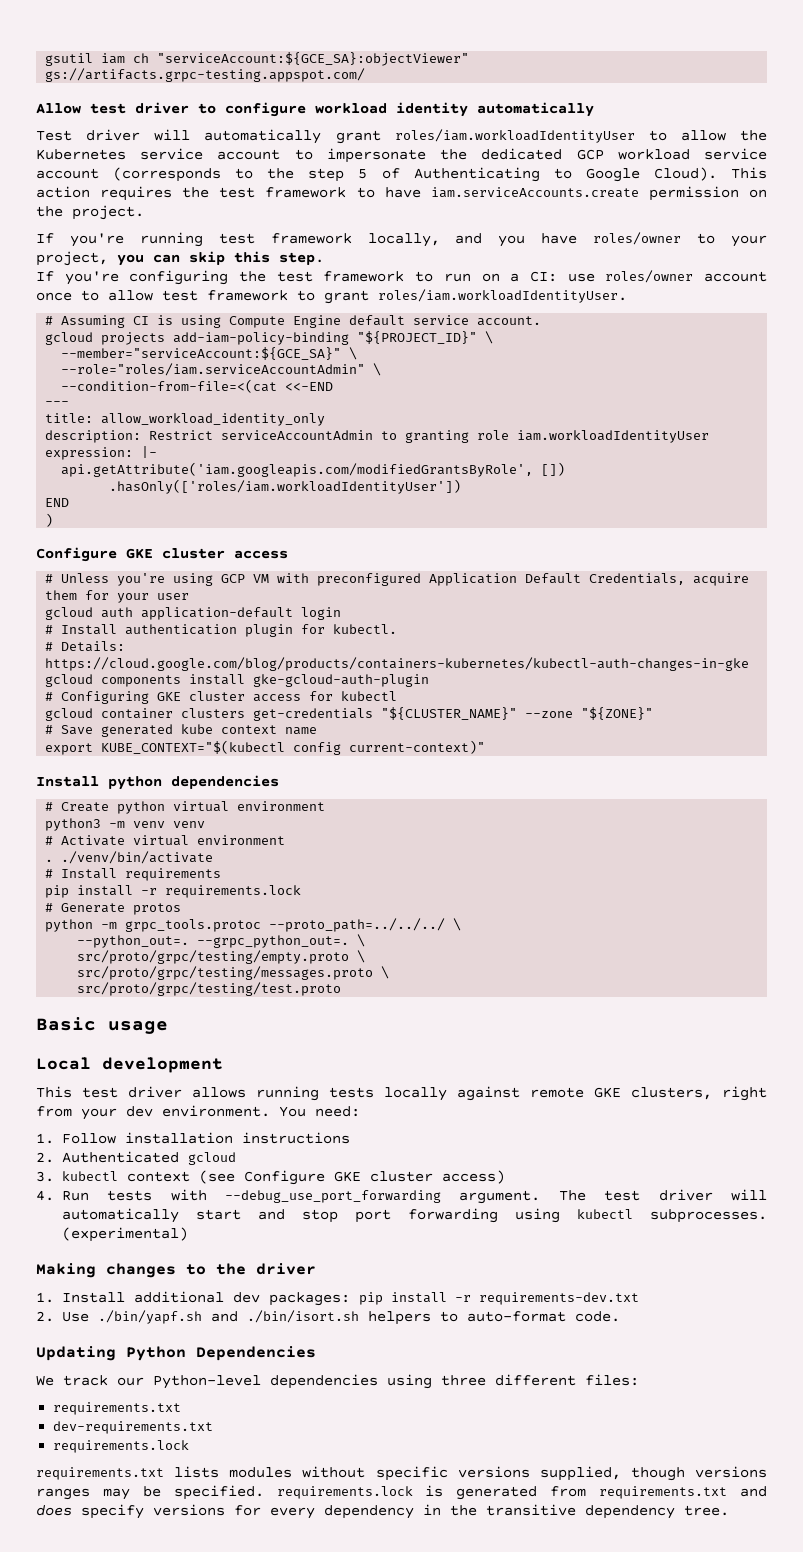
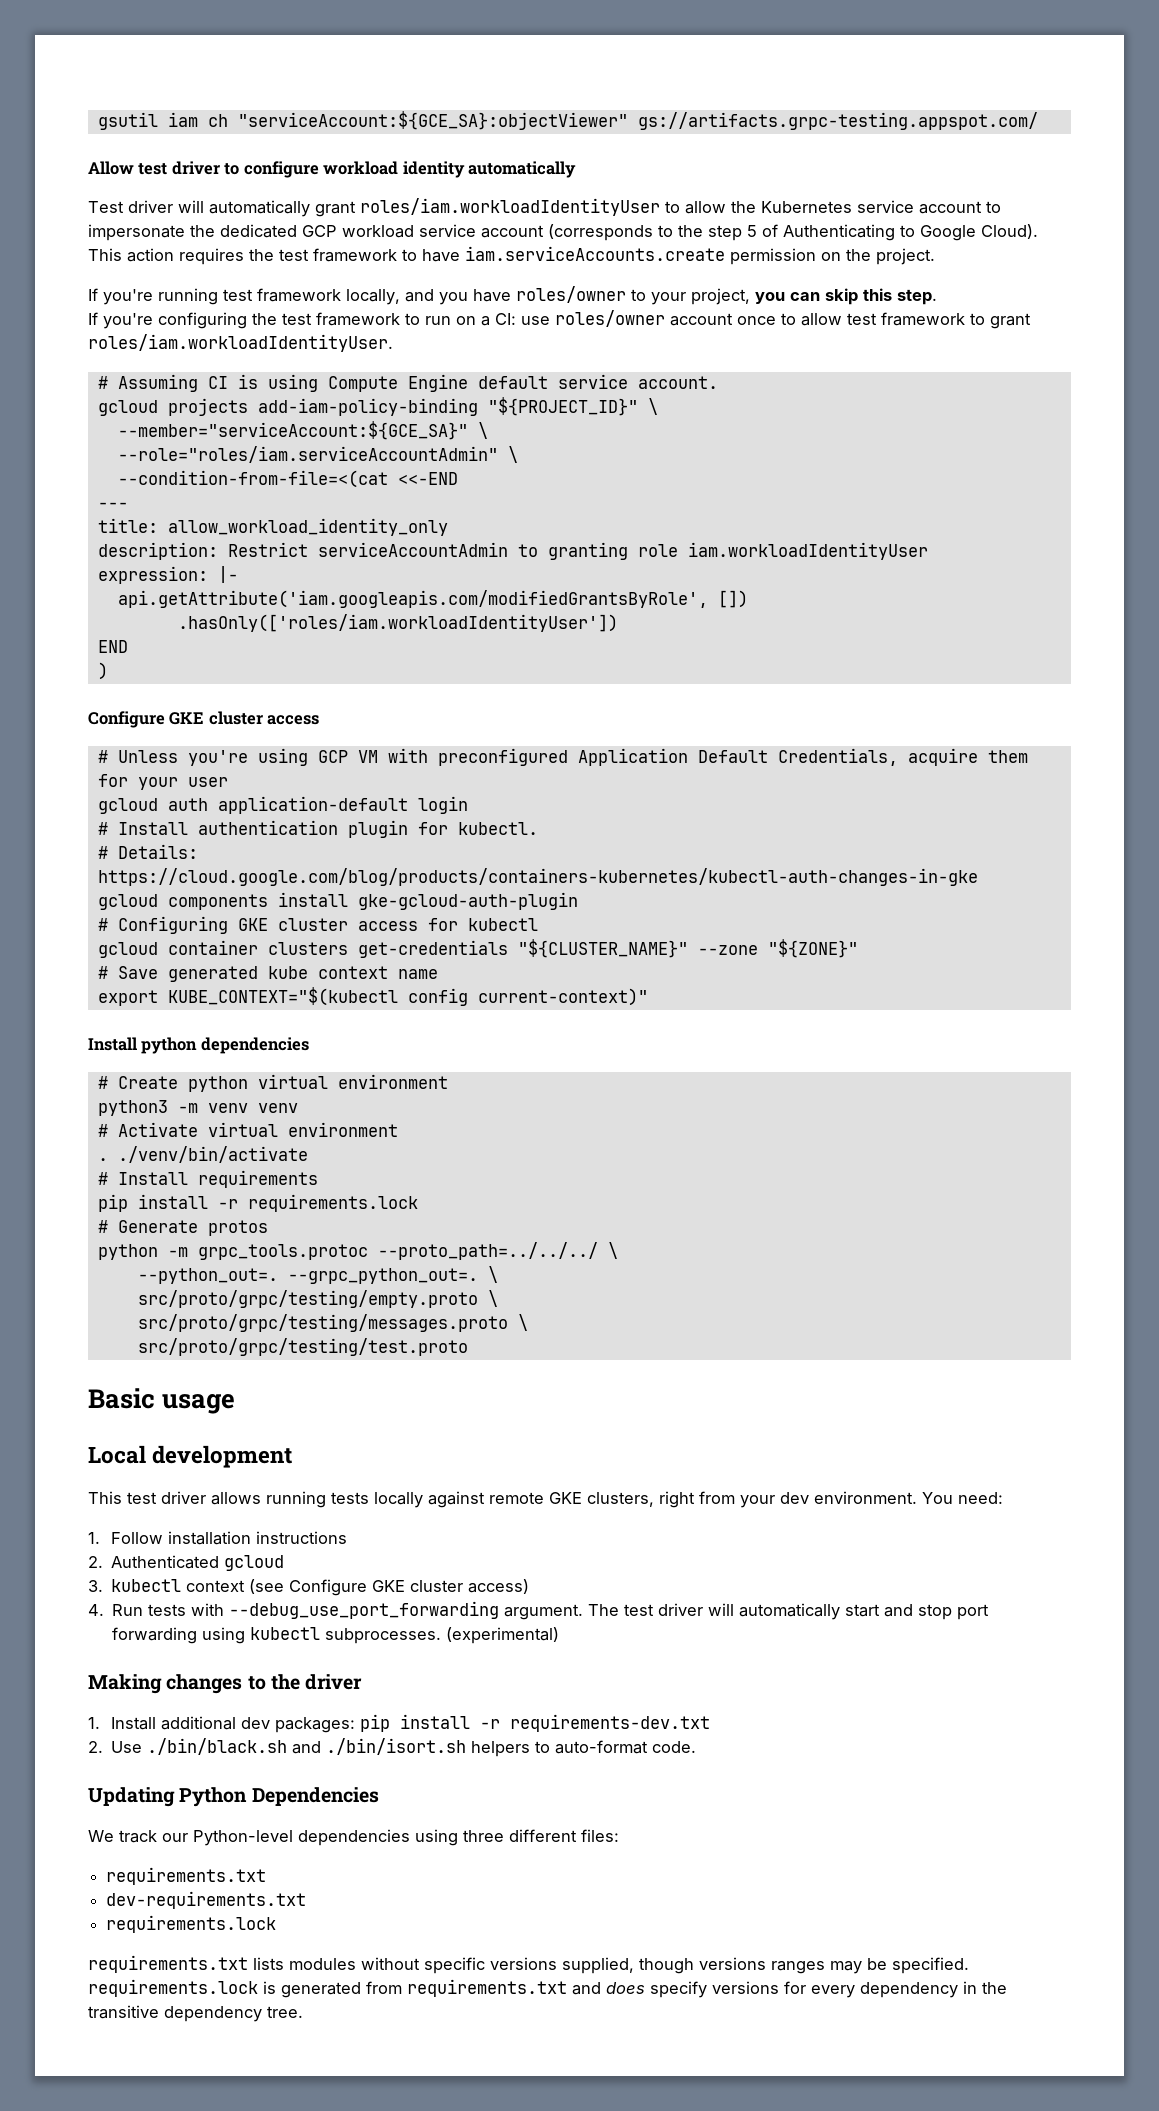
- 2. Use ./bin/yapf.sh and ./bin/isort.sh helpers to auto-format code.
+ 2. Use ./bin/black.sh and ./bin/isort.sh helpers to auto-format code.

